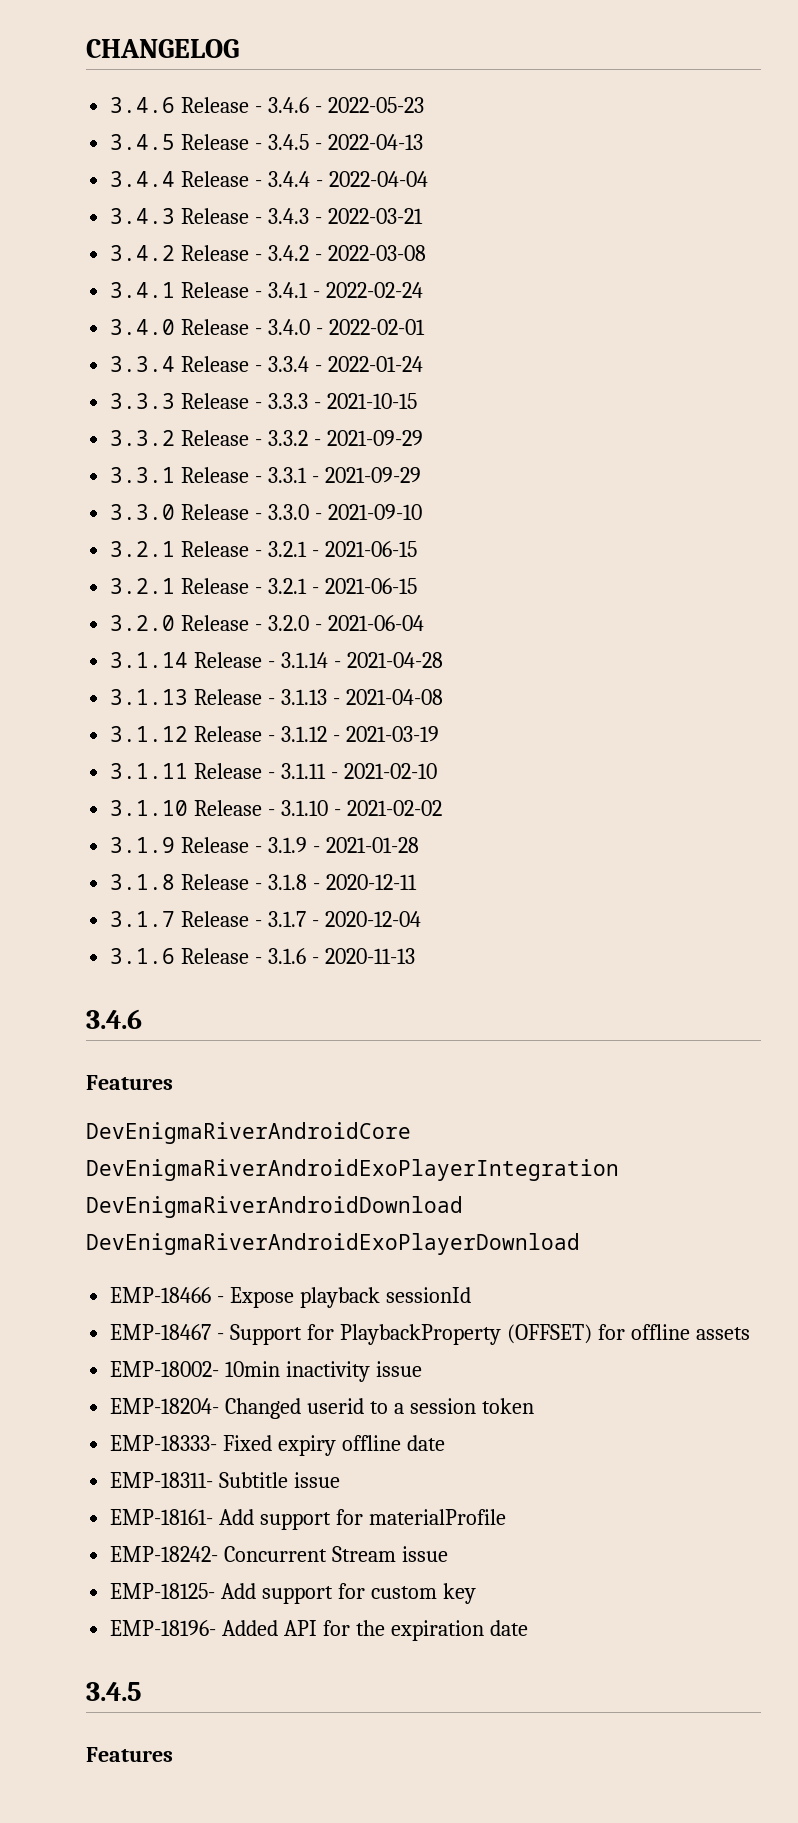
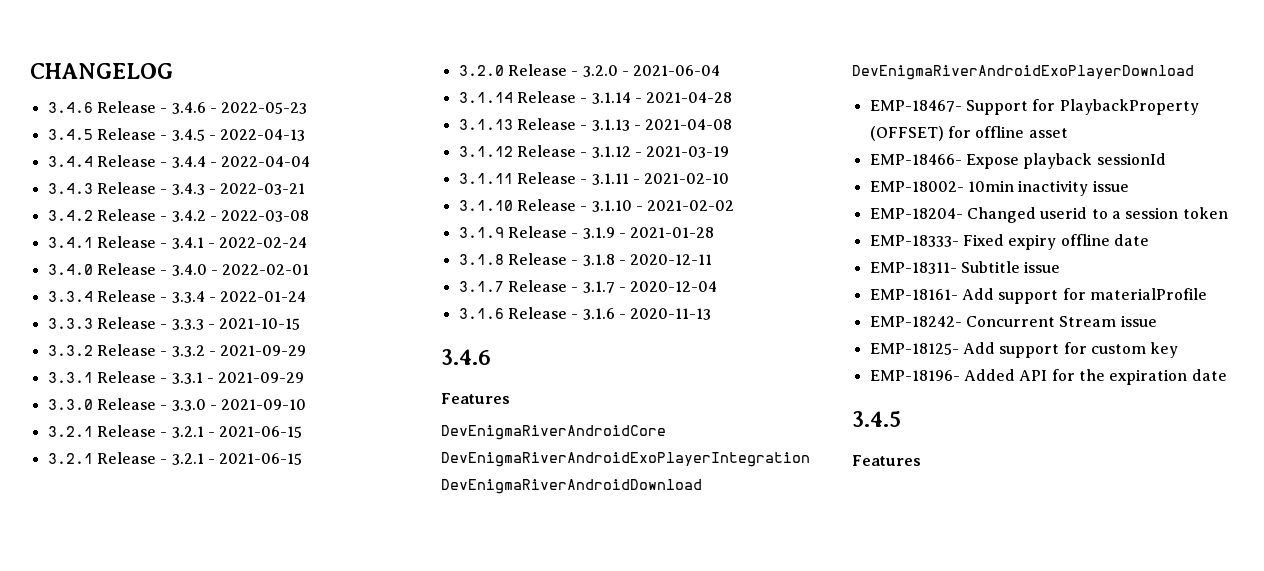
- EMP-18466 - Expose playback sessionId
- EMP-18467 - Support for PlaybackProperty (OFFSET) for offline assets
+ EMP-18467- Support for PlaybackProperty (OFFSET) for offline asset
+ EMP-18466- Expose playback sessionId

